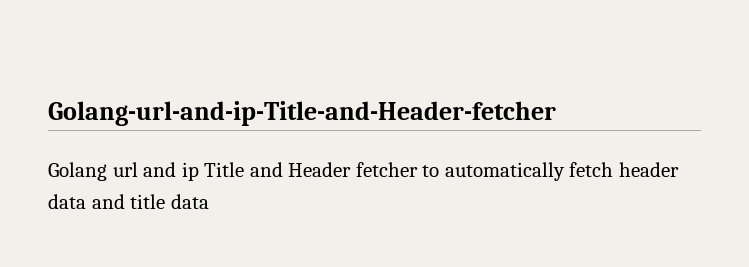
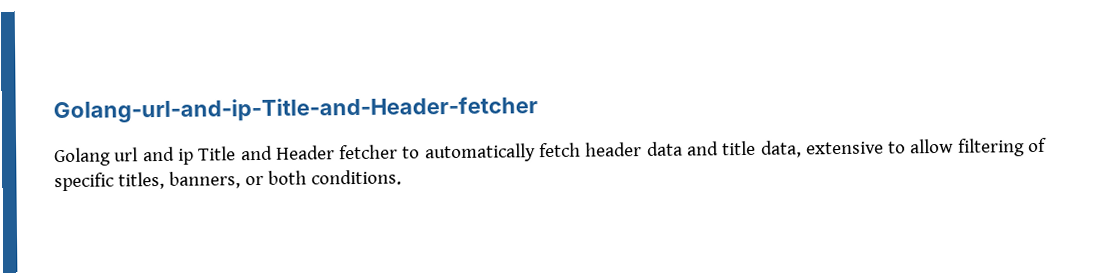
- Golang url and ip Title and Header fetcher to automatically fetch header data and title data
+ Golang url and ip Title and Header fetcher to automatically fetch header data and title data, extensive to allow filtering of specific titles, banners, or both conditions.

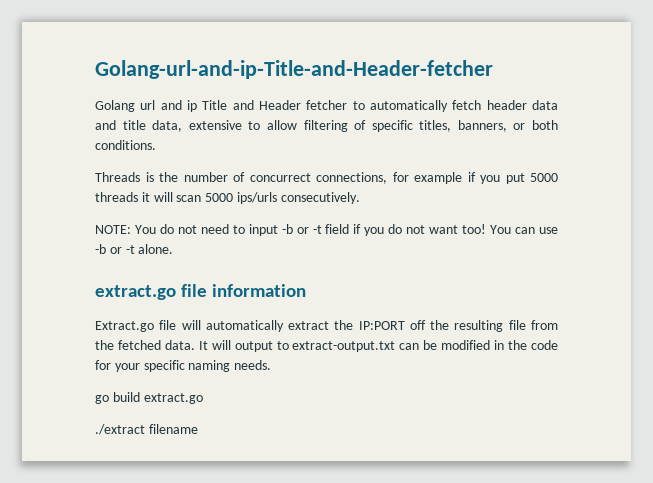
+ Threads is the number of concurrect connections, for example if you put 5000 threads it will scan 5000 ips/urls consecutively.
+ NOTE: You do not need to input -b or -t field if you do not want too! You can use -b or -t alone.
+ extract.go file information
+ Extract.go file will automatically extract the IP:PORT off the resulting file from the fetched data. It will output to extract-output.txt can be modified in the code for your specific naming needs.
+ go build extract.go
+ ./extract filename

